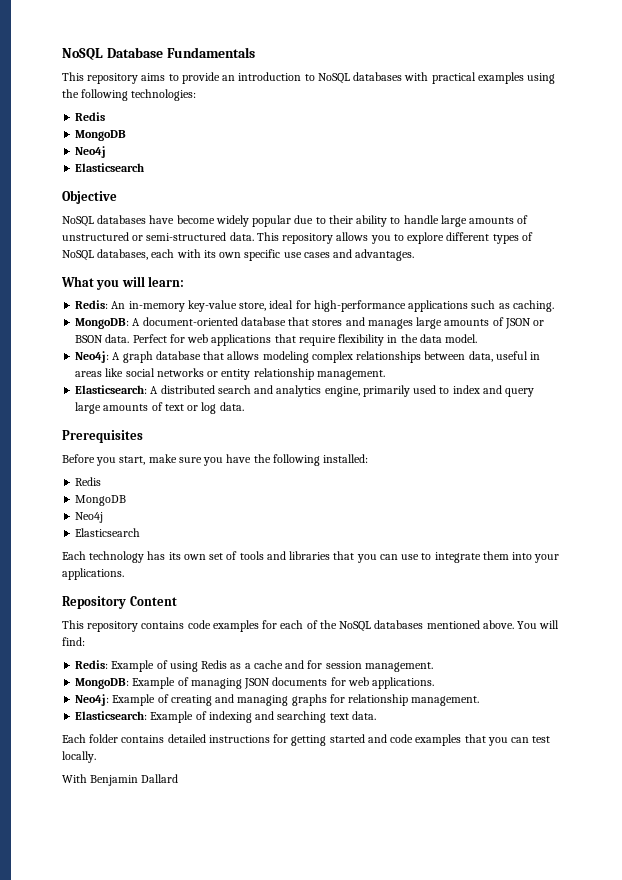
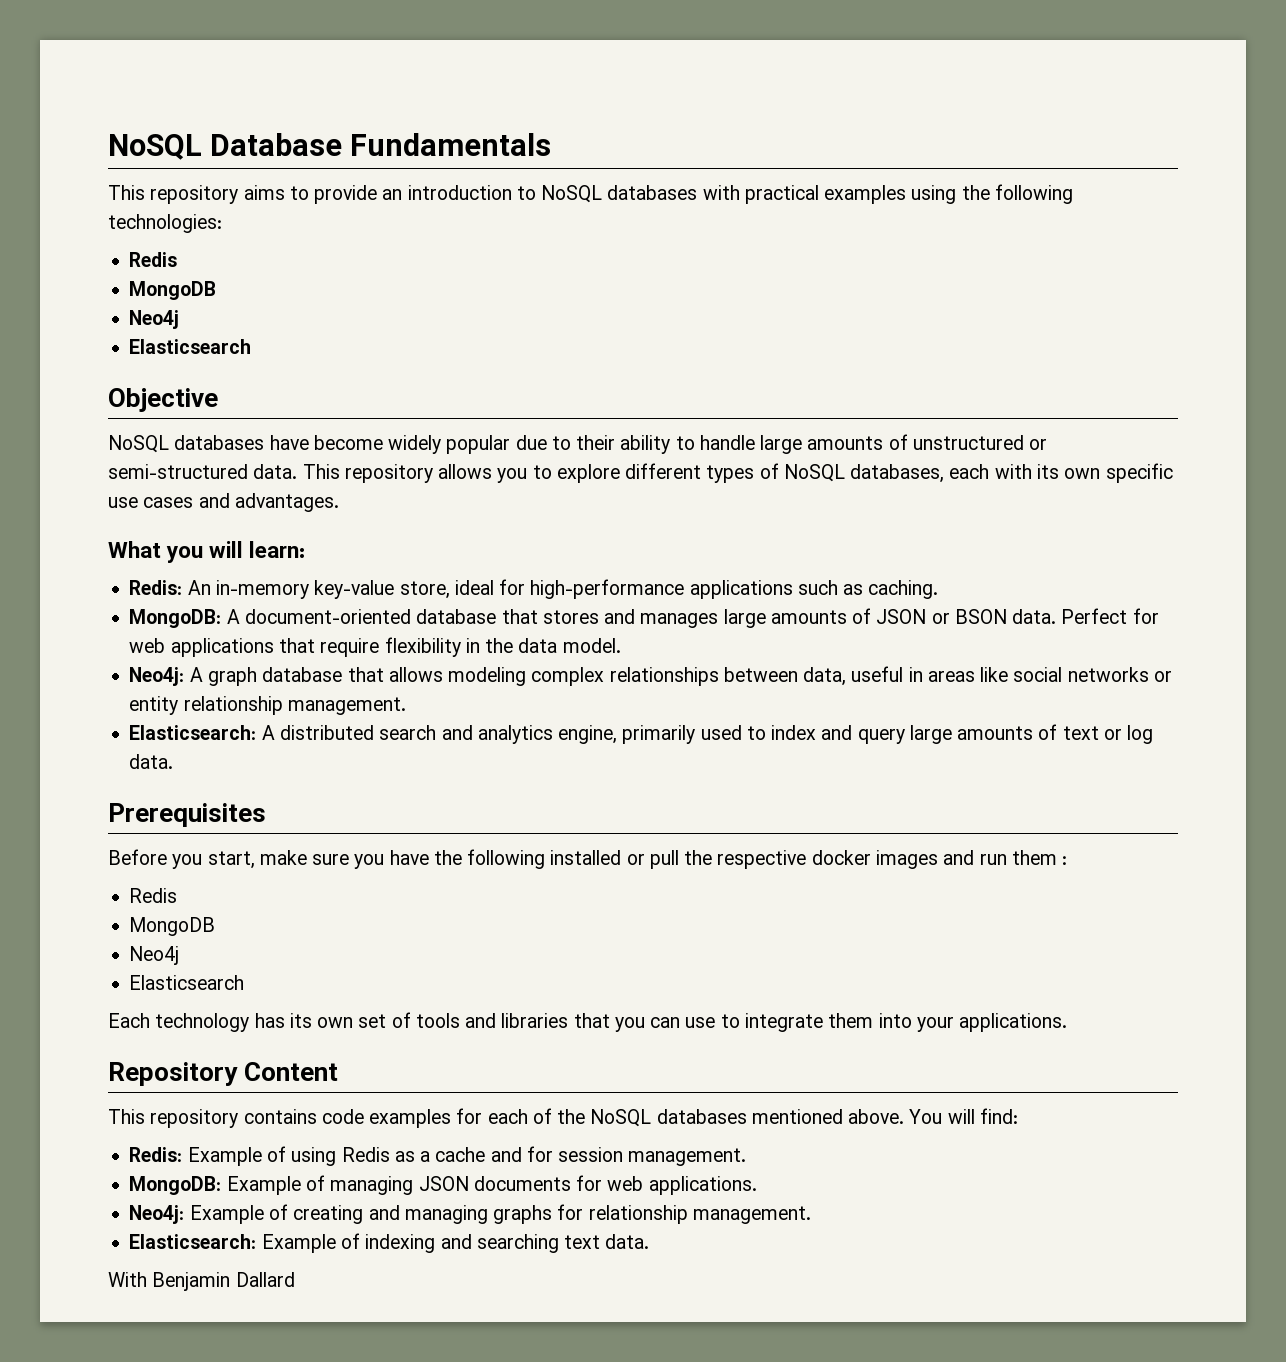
- Before you start, make sure you have the following installed:
+ Before you start, make sure you have the following installed or pull the respective docker images and run them :
- Each folder contains detailed instructions for getting started and code examples that you can test locally.

